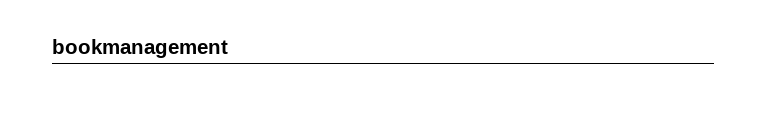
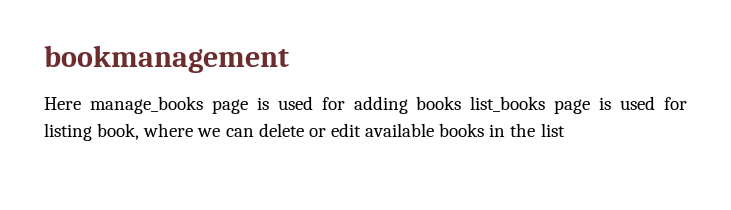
+ Here manage_books page is used for adding books list_books page is used for listing book, where we can delete or edit available books in the list

